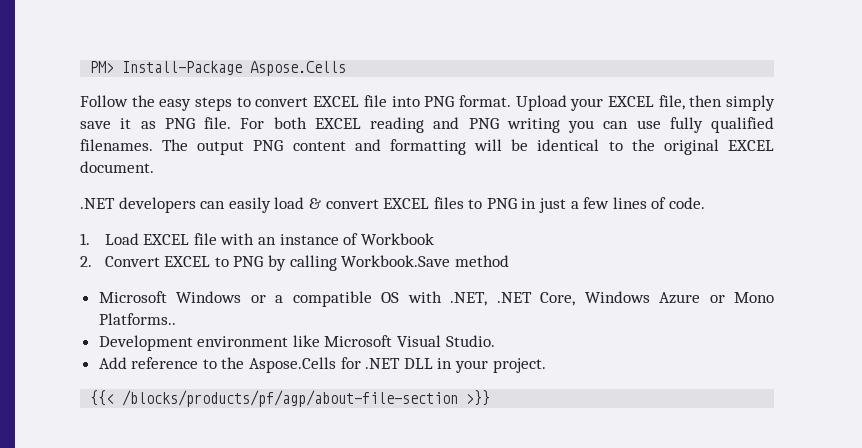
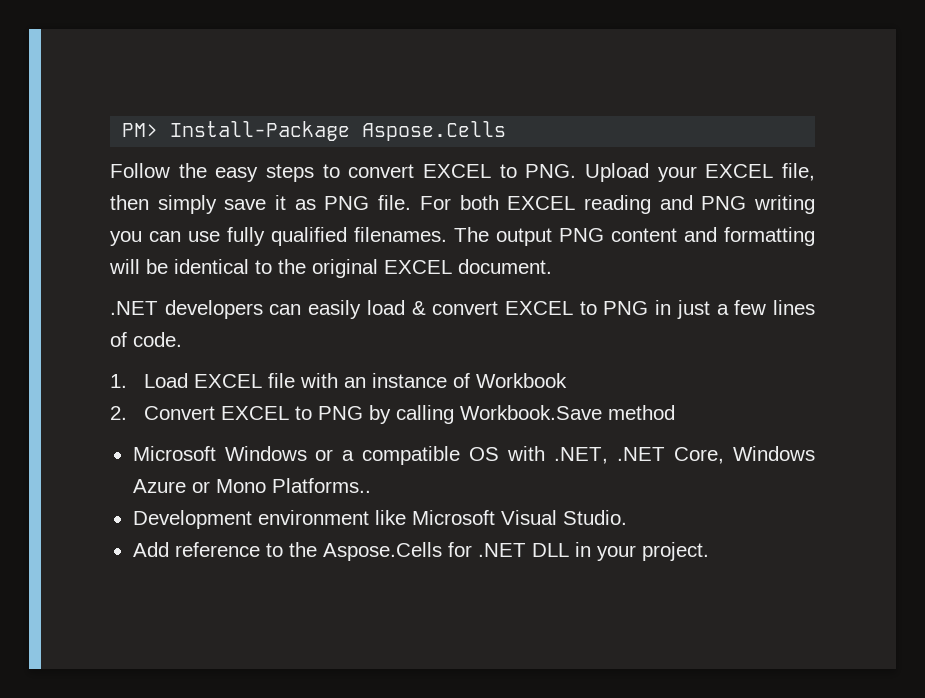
- Follow the easy steps to convert EXCEL file into PNG format. Upload your EXCEL file, then simply save it as PNG file.
+ Follow the easy steps to convert EXCEL to PNG. Upload your EXCEL file, then simply save it as PNG file.
- .NET developers can easily load & convert EXCEL files to PNG in just a few lines of code.
+ .NET developers can easily load & convert EXCEL to PNG in just a few lines of code.
- {{< /blocks/products/pf/agp/about-file-section >}}

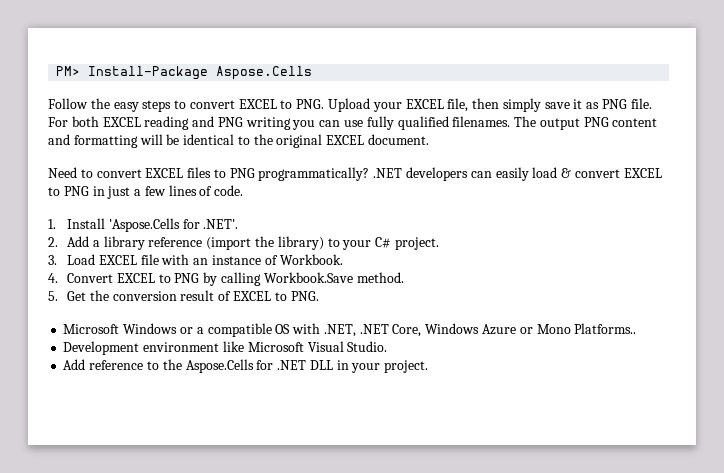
- .NET developers can easily load & convert EXCEL to PNG in just a few lines of code.
+ Need to convert EXCEL files to PNG programmatically? .NET developers can easily load & convert EXCEL to PNG in just a few lines of code.
- 1. Load EXCEL file with an instance of Workbook
- 2. Convert EXCEL to PNG by calling Workbook.Save method
+ 1. Install 'Aspose.Cells for .NET'.
+ 2. Add a library reference (import the library) to your C# project.
+ 3. Load EXCEL file with an instance of Workbook.
+ 4. Convert EXCEL to PNG by calling Workbook.Save method.
+ 5. Get the conversion result of EXCEL to PNG.

